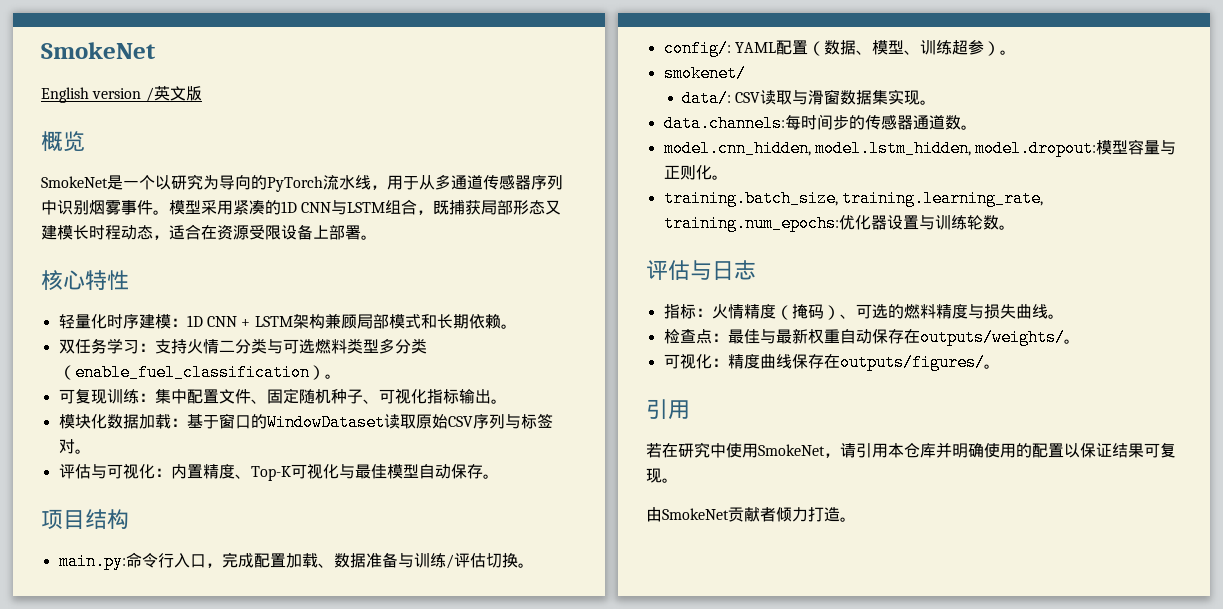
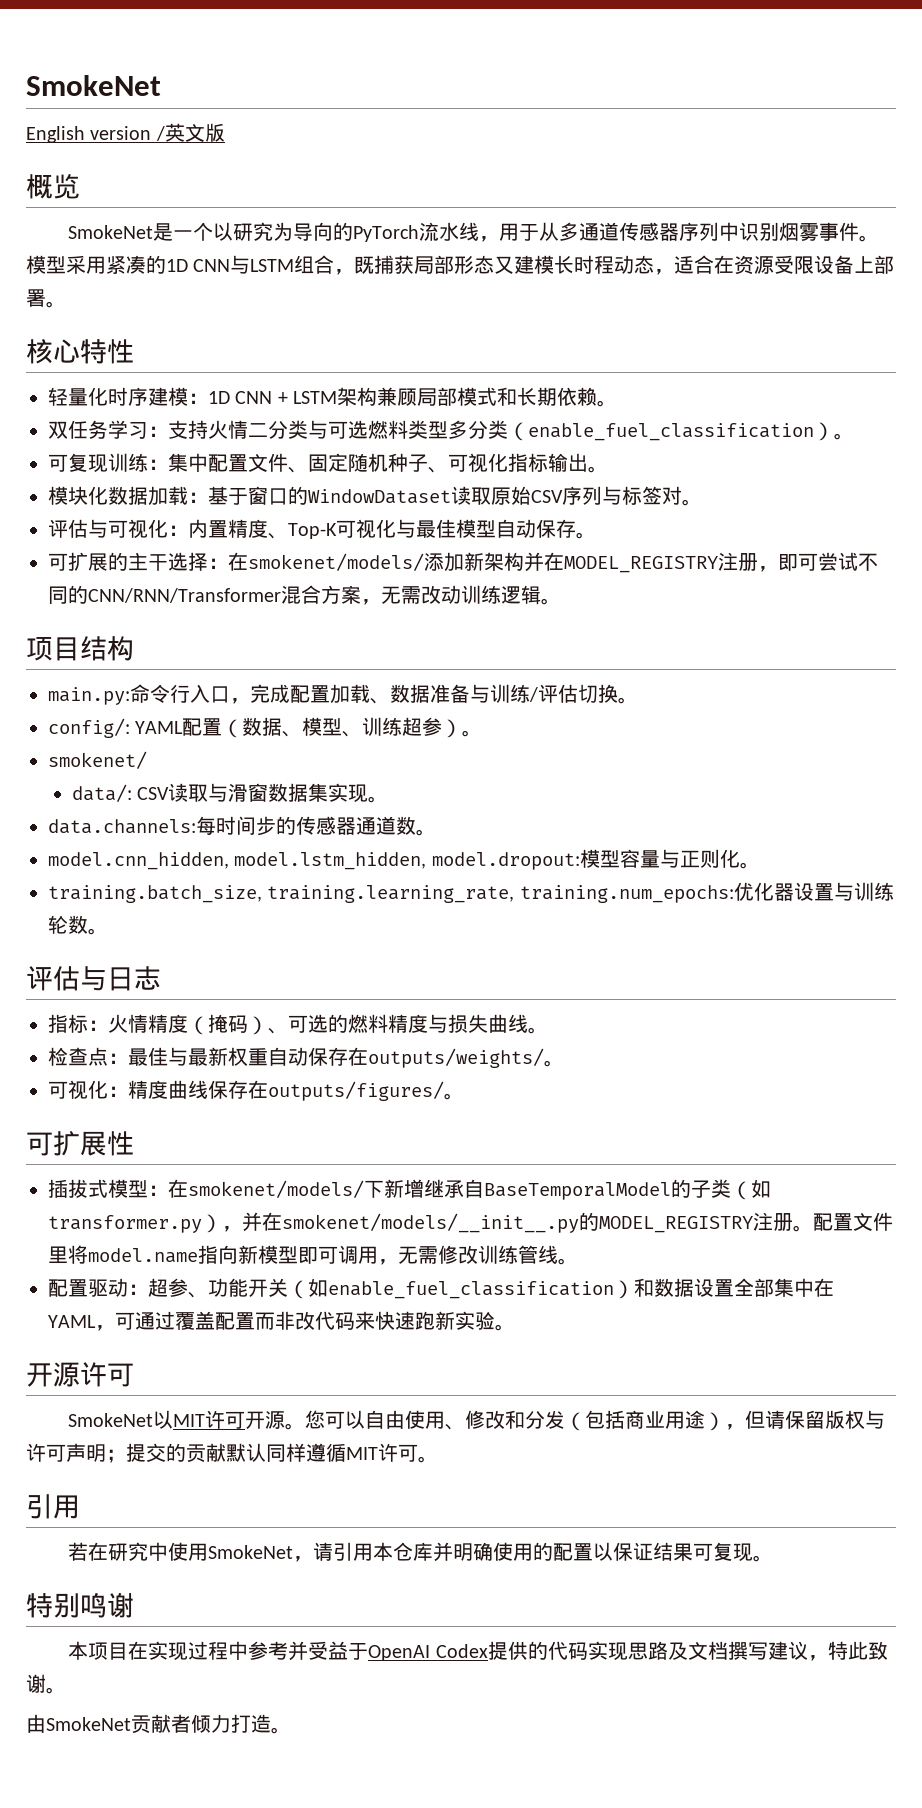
+ 可扩展的主干选择：在smokenet/models/添加新架构并在MODEL_REGISTRY注册，即可尝试不同的CNN/RNN/Transformer混合方案，无需改动训练逻辑。
+ 可扩展性
+ 插拔式模型：在smokenet/models/下新增继承自BaseTemporalModel的子类（如transformer.py），并在smokenet/models/__init__.py的MODEL_REGISTRY注册。配置文件里将model.name指向新模型即可调用，无需修改训练管线。
+ 配置驱动：超参、功能开关（如enable_fuel_classification）和数据设置全部集中在YAML，可通过覆盖配置而非改代码来快速跑新实验。
+ 开源许可
+ SmokeNet以MIT许可开源。您可以自由使用、修改和分发（包括商业用途），但请保留版权与许可声明；提交的贡献默认同样遵循MIT许可。
+ 特别鸣谢
+ 本项目在实现过程中参考并受益于OpenAI Codex提供的代码实现思路及文档撰写建议，特此致谢。

